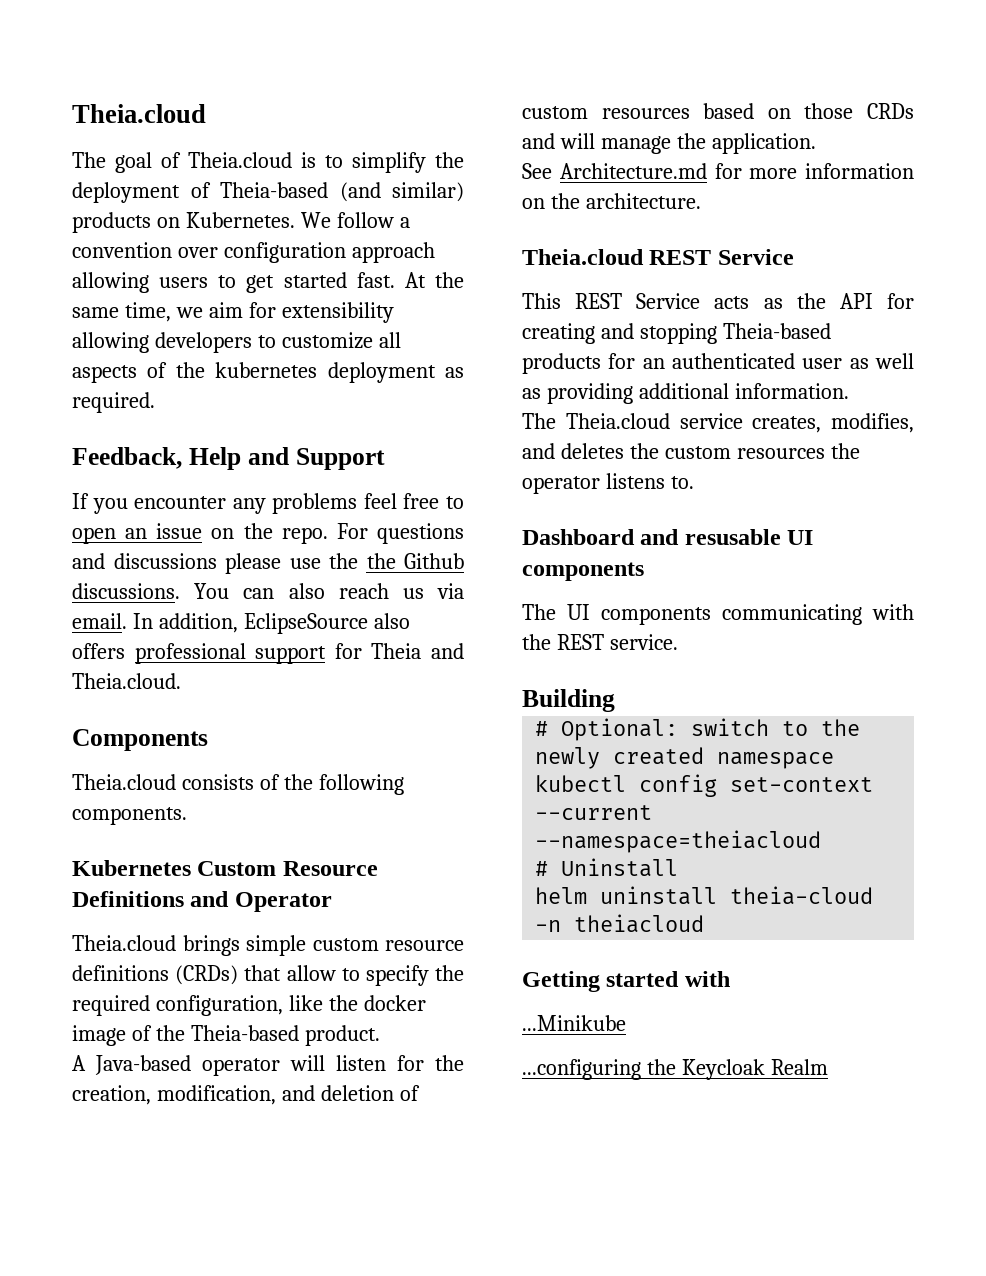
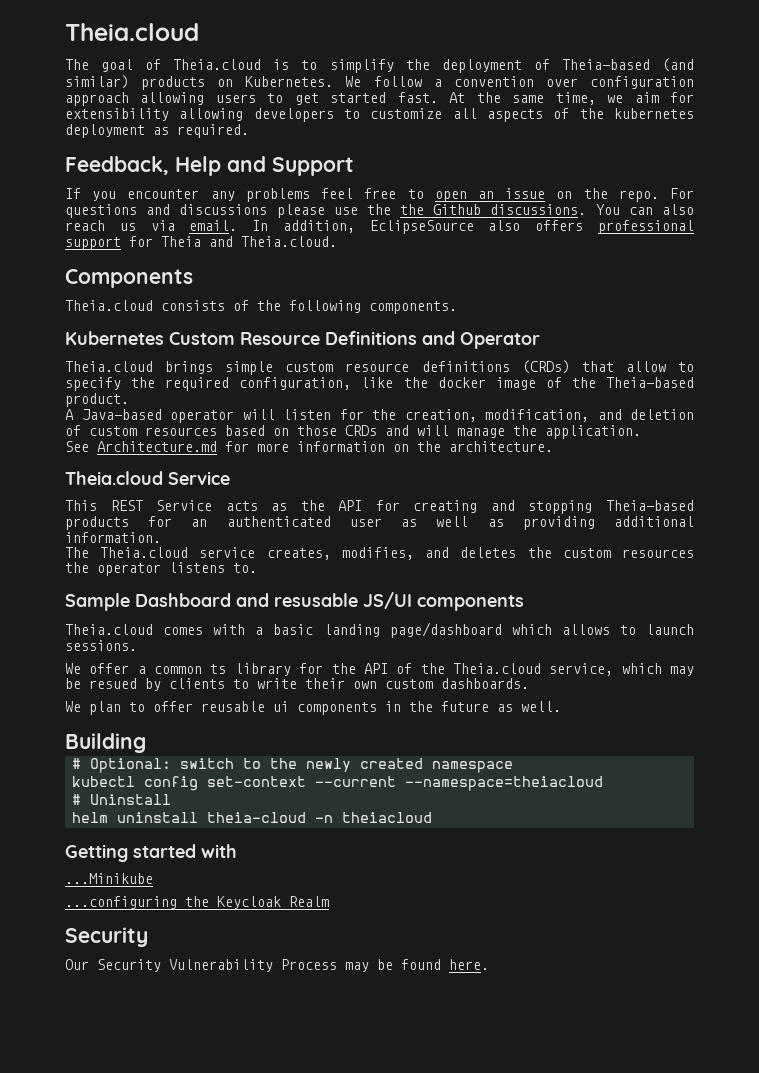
- Theia.cloud REST Service
+ Theia.cloud Service
- Dashboard and resusable UI components
+ Sample Dashboard and resusable JS/UI components
- The UI components communicating with the REST service.
+ Theia.cloud comes with a basic landing page/dashboard which allows to launch sessions.
+ We offer a common ts library for the API of the Theia.cloud service, which may be resued by clients to write their own custom dashboards.
+ We plan to offer reusable ui components in the future as well.
  ...configuring the Keycloak Realm
+ Security
+ Our Security Vulnerability Process may be found here.

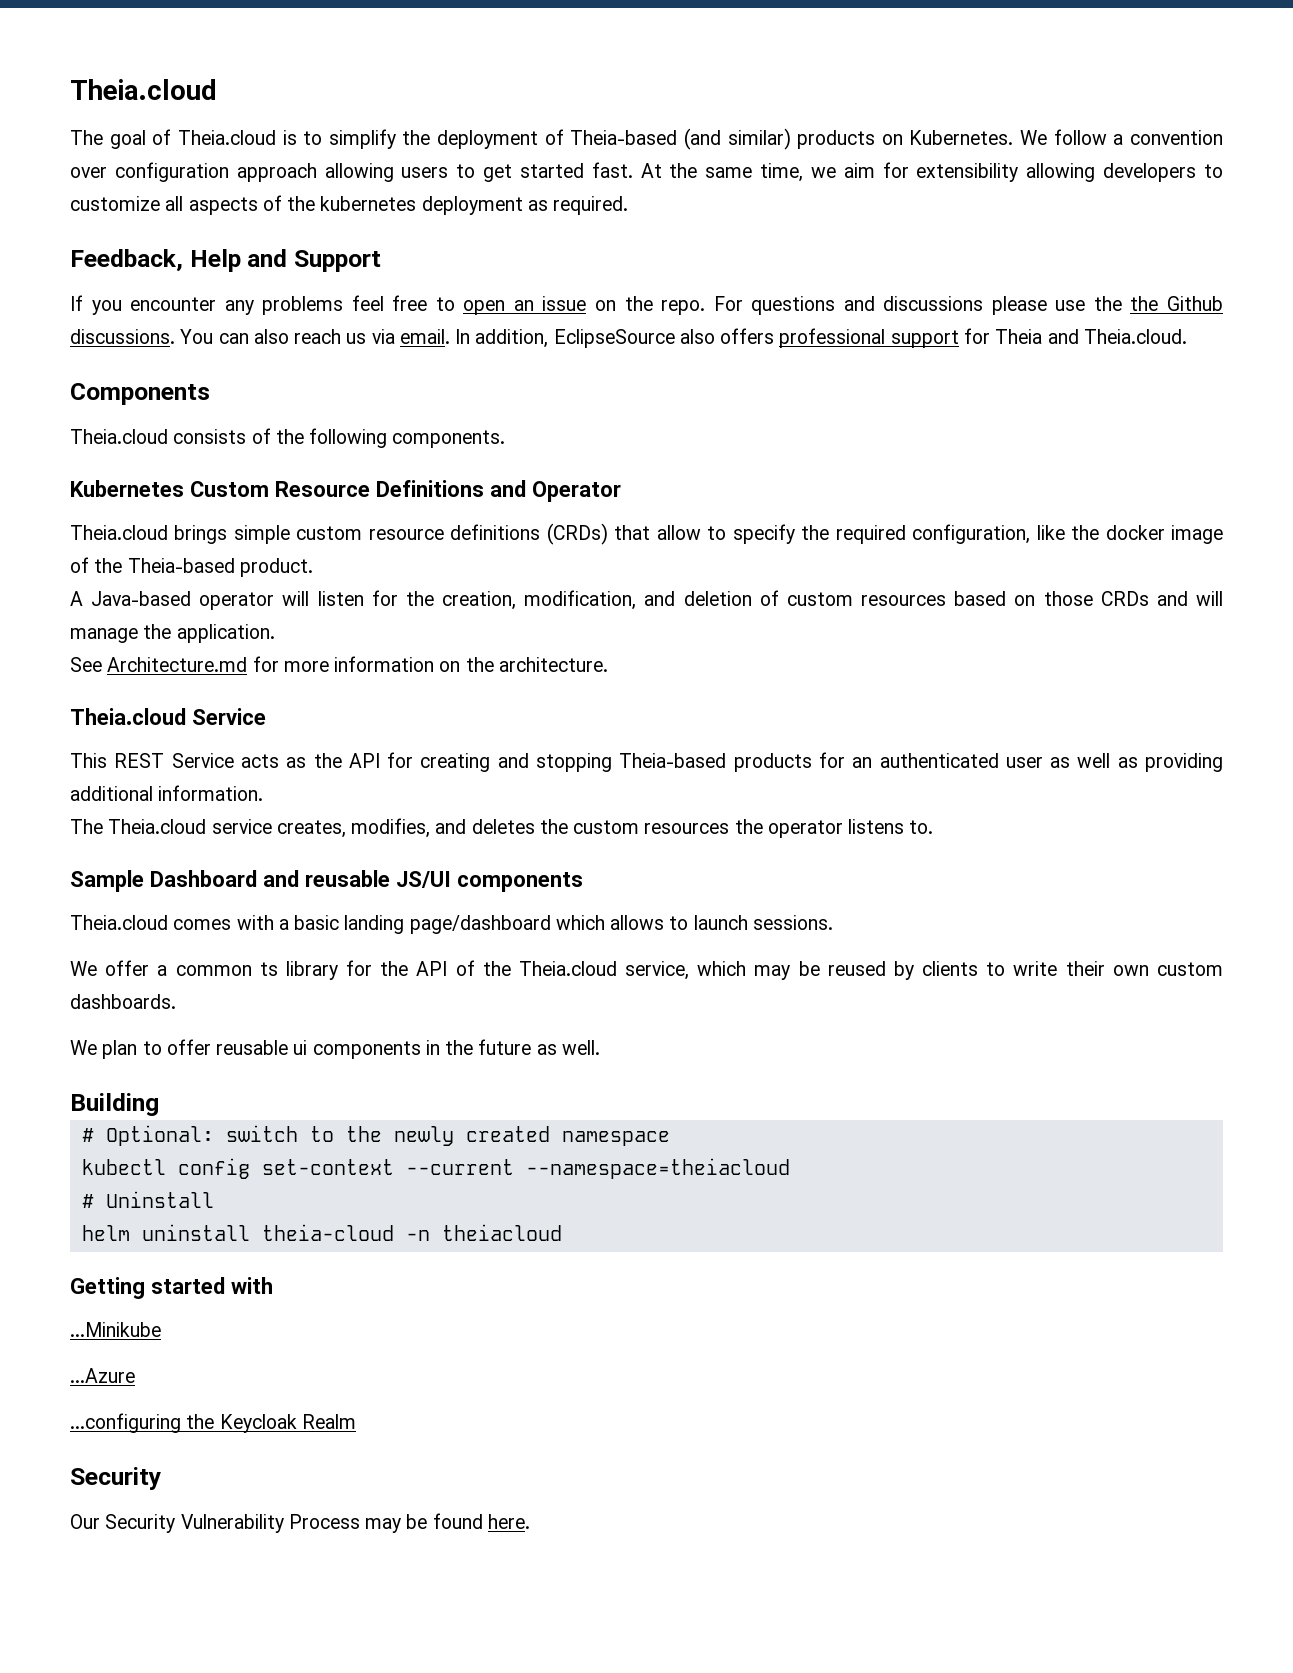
- Sample Dashboard and resusable JS/UI components
+ Sample Dashboard and reusable JS/UI components
- We offer a common ts library for the API of the Theia.cloud service, which may be resued by clients to write their own custom dashboards.
+ We offer a common ts library for the API of the Theia.cloud service, which may be reused by clients to write their own custom dashboards.
+ ...Azure

